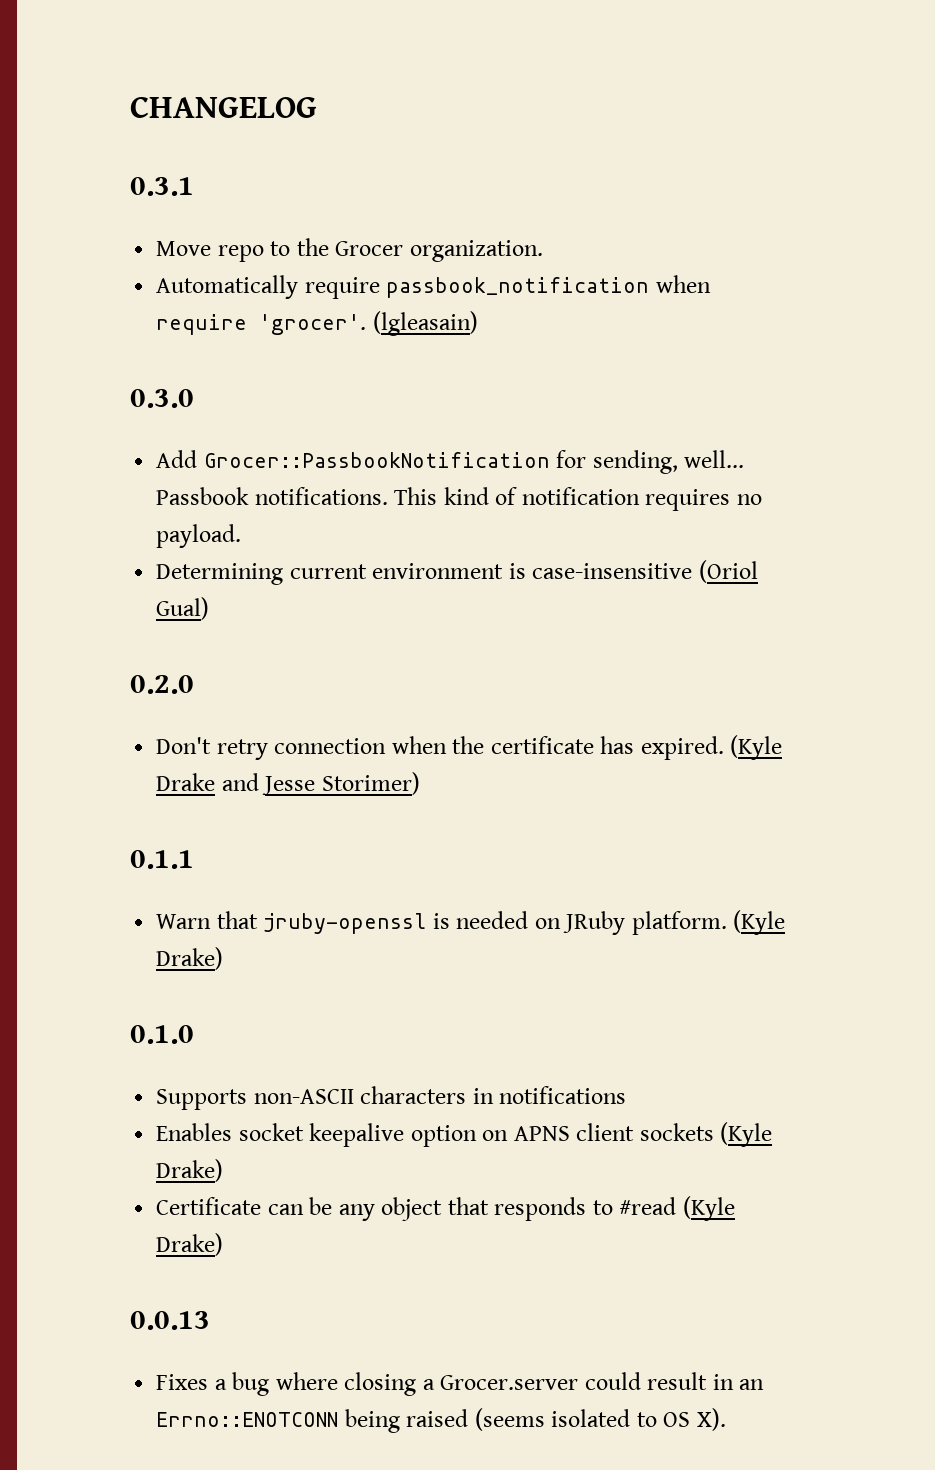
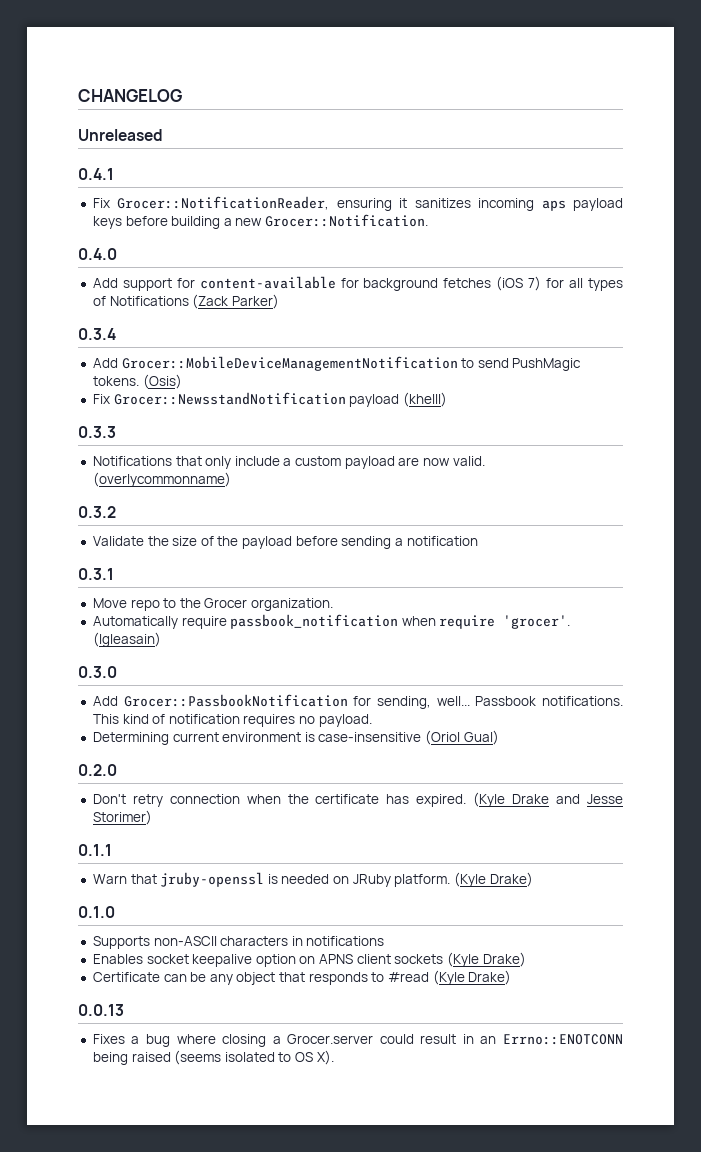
+ Unreleased
+ 0.4.1
+ Fix Grocer::NotificationReader, ensuring it sanitizes incoming aps payload keys before building a new Grocer::Notification.
+ 0.4.0
+ Add support for content-available for background fetches (iOS 7) for all types of Notifications (Zack Parker)
+ 0.3.4
+ Add Grocer::MobileDeviceManagementNotification to send PushMagic tokens. (Osis)
+ Fix Grocer::NewsstandNotification payload (khelll)
+ 0.3.3
+ Notifications that only include a custom payload are now valid. (overlycommonname)
+ 0.3.2
+ Validate the size of the payload before sending a notification

